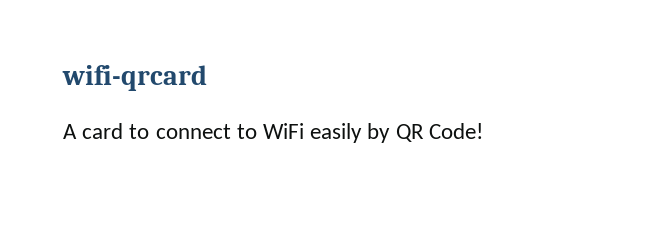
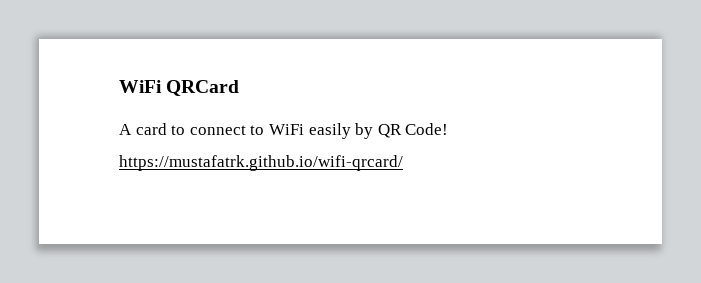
- wifi-qrcard
+ WiFi QRCard
+ https://mustafatrk.github.io/wifi-qrcard/

